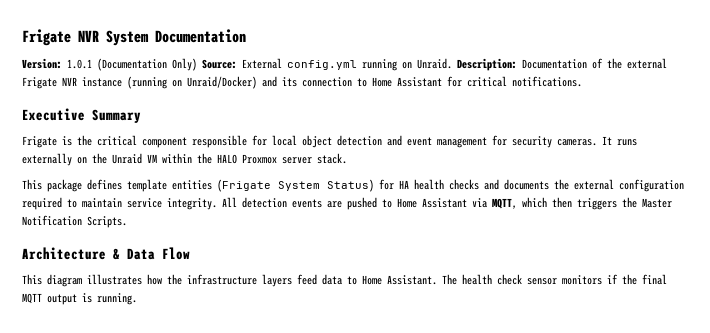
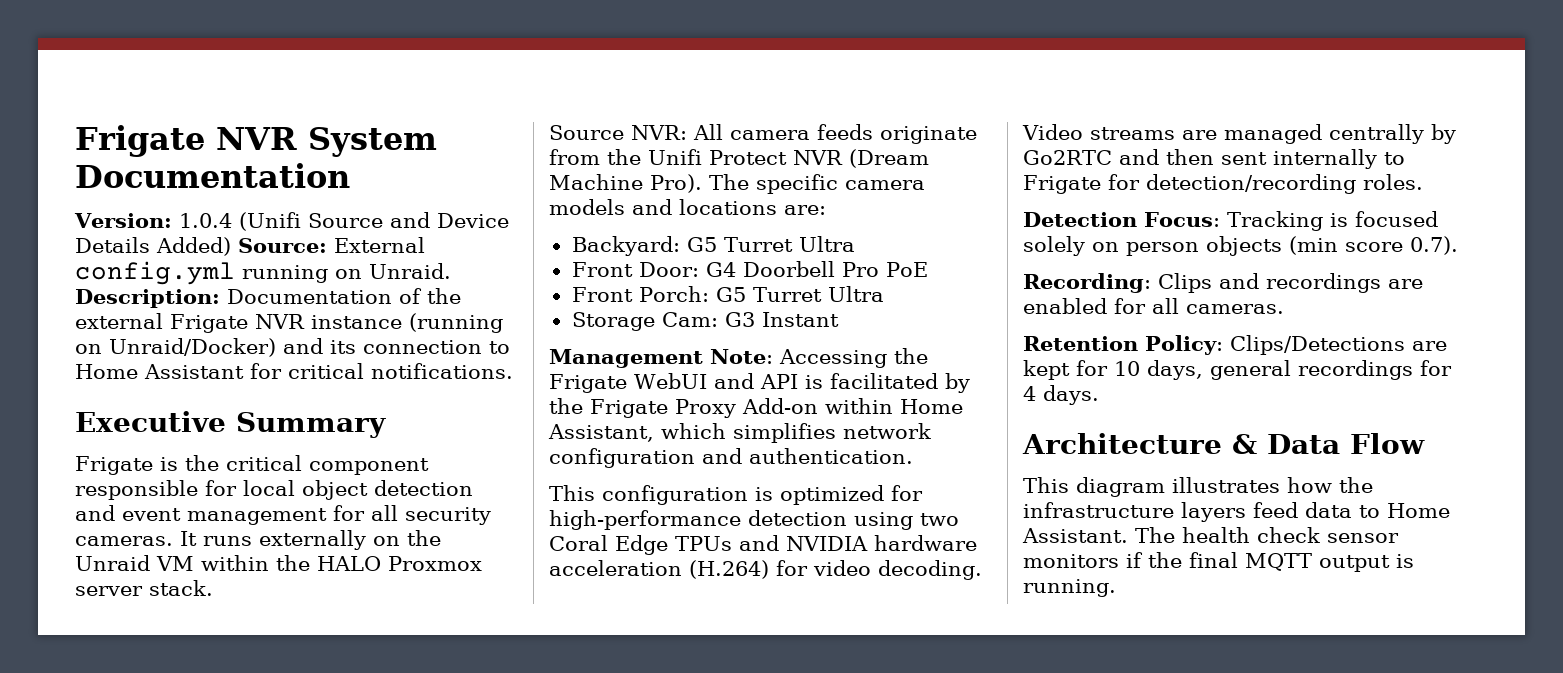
- Version: 1.0.1 (Documentation Only) Source: External config.yml running on Unraid.
+ Version: 1.0.4 (Unifi Source and Device Details Added) Source: External config.yml running on Unraid.
- Frigate is the critical component responsible for local object detection and event management for security cameras.
+ Frigate is the critical component responsible for local object detection and event management for all security cameras.
- This package defines template entities (Frigate System Status) for HA health checks and documents the external configuration required to maintain service integrity. All detection events are pushed to Home Assistant via MQTT, which then triggers the Master Notification Scripts.
+ Source NVR: All camera feeds originate from the Unifi Protect NVR (Dream Machine Pro). The specific camera models and locations are:
+ Backyard: G5 Turret Ultra
+ Front Door: G4 Doorbell Pro PoE
+ Front Porch: G5 Turret Ultra
+ Storage Cam: G3 Instant
+ Management Note: Accessing the Frigate WebUI and API is facilitated by the Frigate Proxy Add-on within Home Assistant, which simplifies network configuration and authentication.
+ This configuration is optimized for high-performance detection using two Coral Edge TPUs and NVIDIA hardware acceleration (H.264) for video decoding. Video streams are managed centrally by Go2RTC and then sent internally to Frigate for detection/recording roles.
+ Detection Focus: Tracking is focused solely on person objects (min score 0.7).
+ Recording: Clips and recordings are enabled for all cameras.
+ Retention Policy: Clips/Detections are kept for 10 days, general recordings for 4 days.

